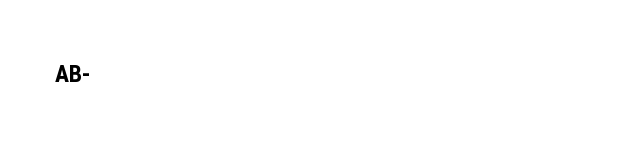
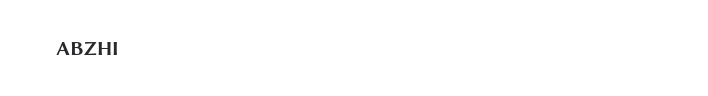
- AB-
+ ABZHI

